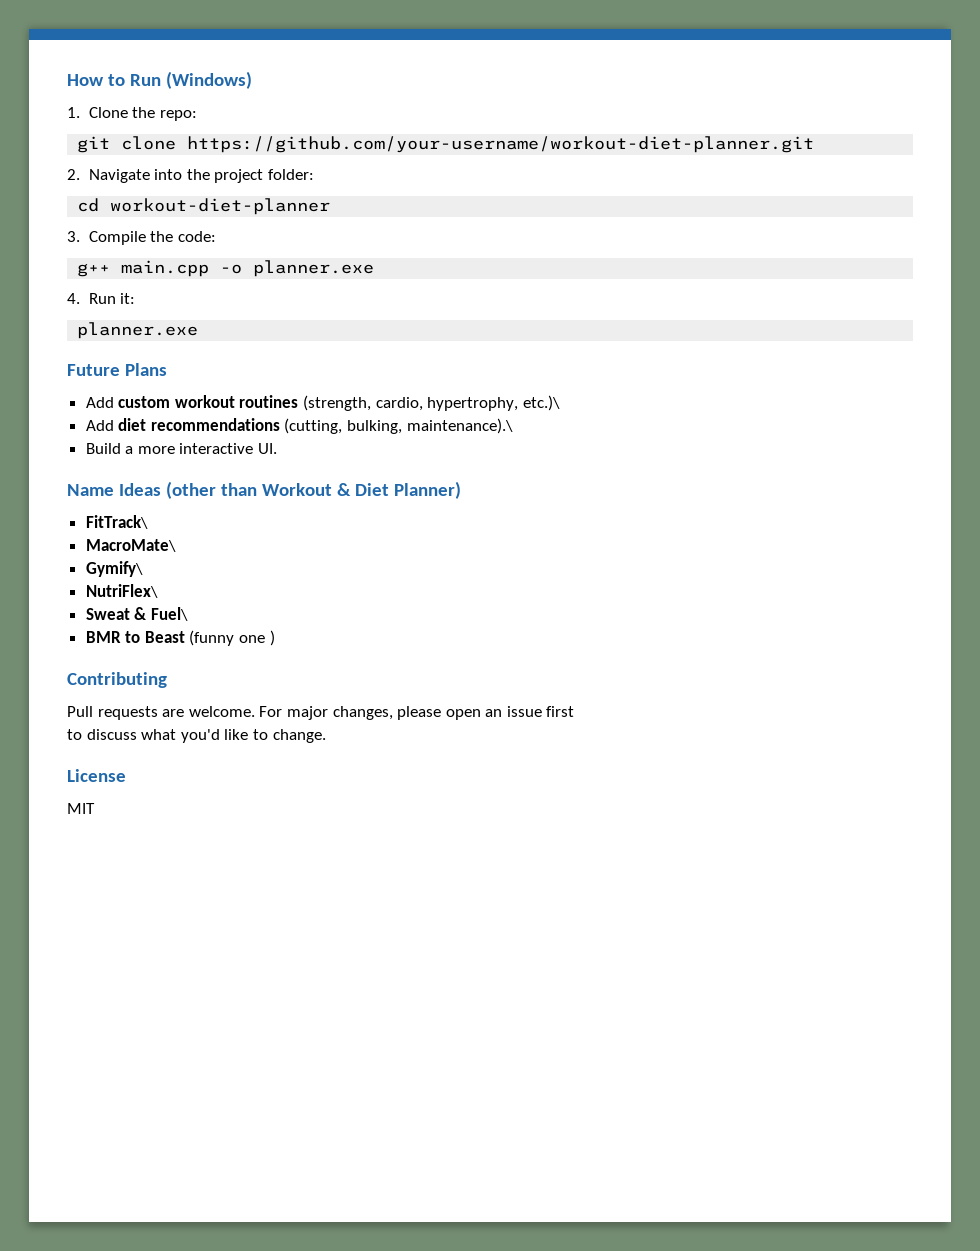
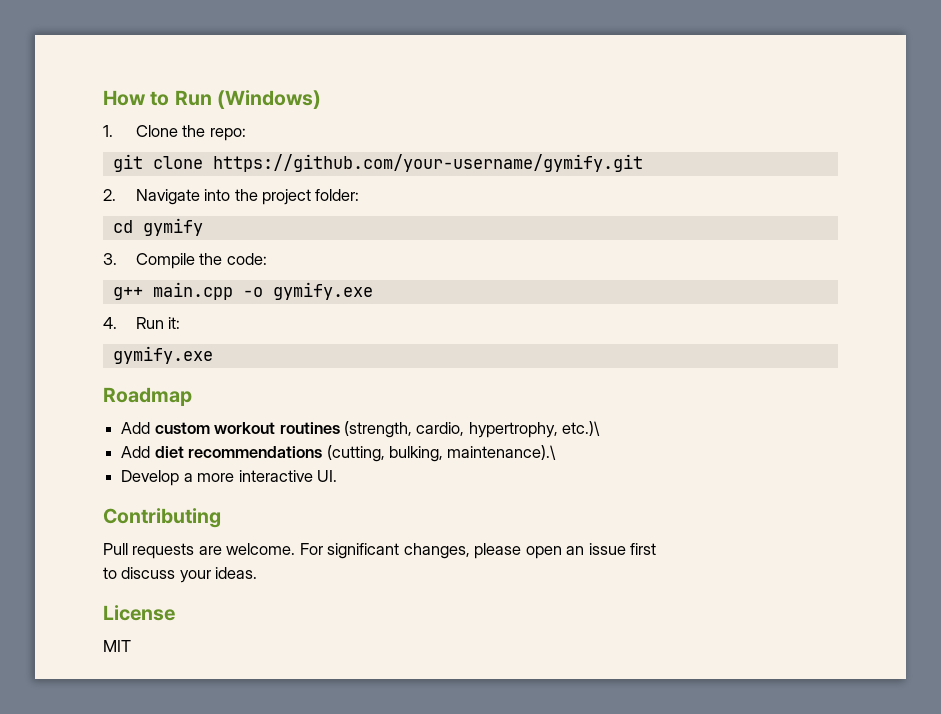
- git clone https://github.com/your-username/workout-diet-planner.git
+ git clone https://github.com/your-username/gymify.git
- cd workout-diet-planner
+ cd gymify
- g++ main.cpp -o planner.exe
+ g++ main.cpp -o gymify.exe
  4. Run it:
- planner.exe
- Future Plans
+ gymify.exe
+ Roadmap
- Build a more interactive UI.
+ Develop a more interactive UI.
- Name Ideas (other than Workout & Diet Planner)
- FitTrack\
- MacroMate\
- Gymify\
- NutriFlex\
- Sweat & Fuel\
- BMR to Beast (funny one )
- For major changes, please open an issue first
+ For significant changes, please open an issue first
- to discuss what you'd like to change.
+ to discuss your ideas.

